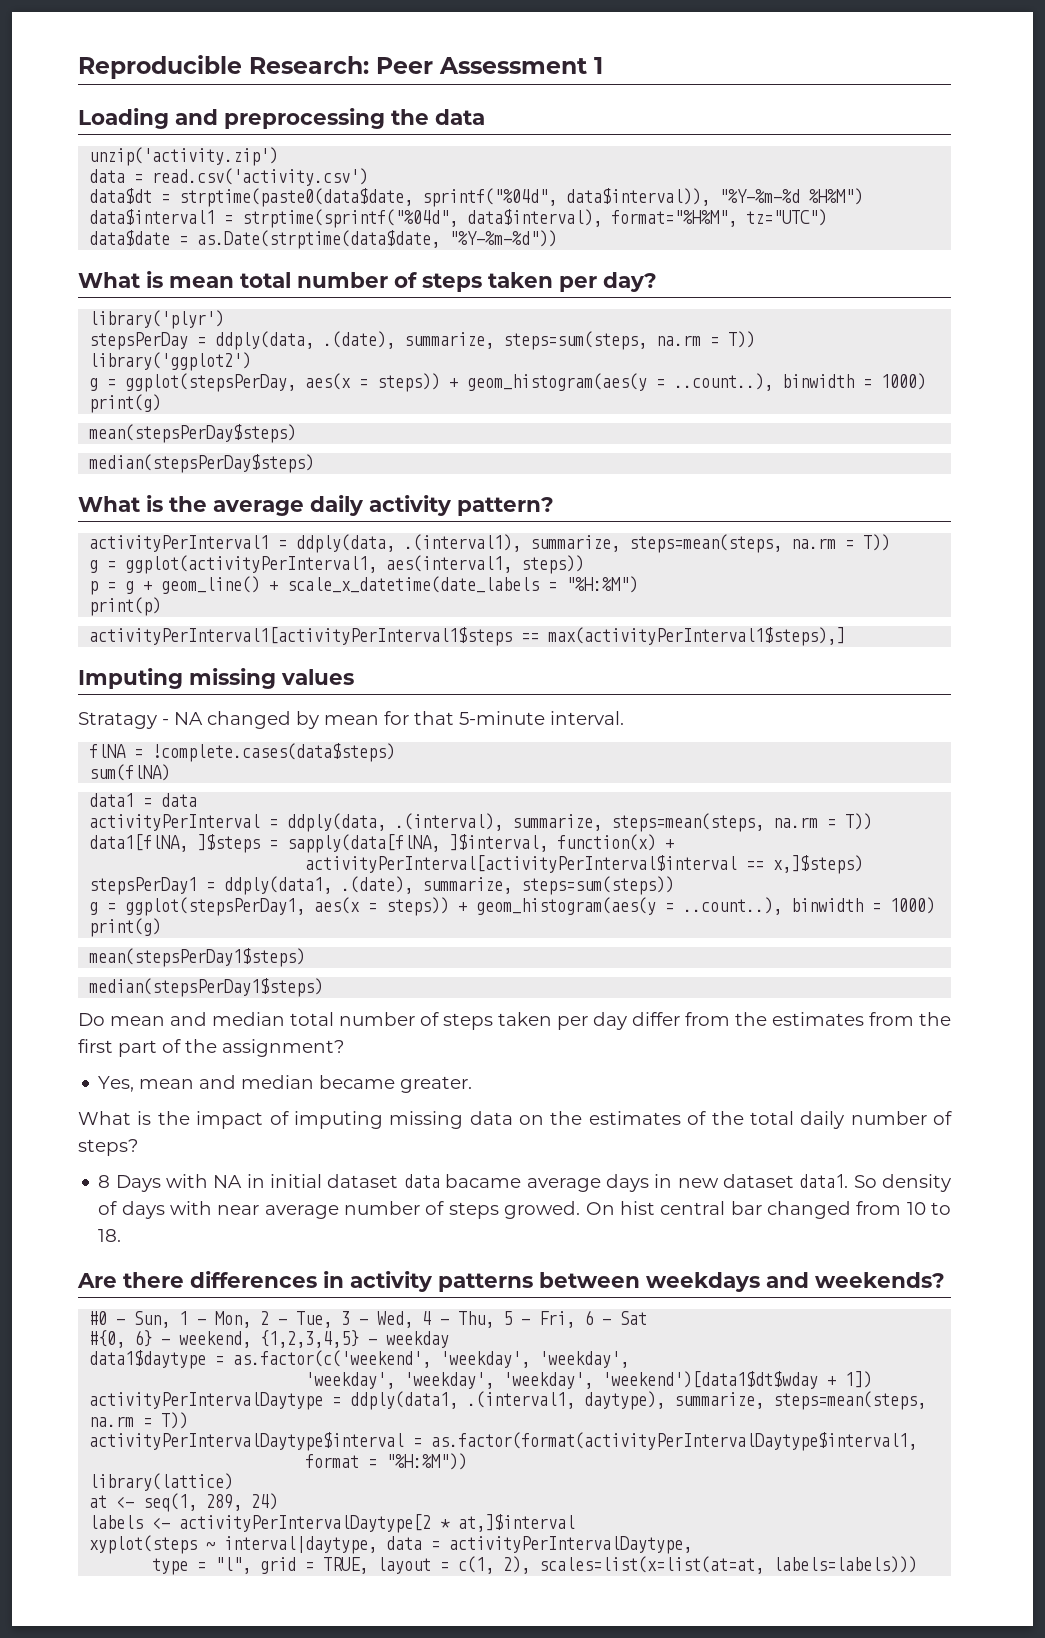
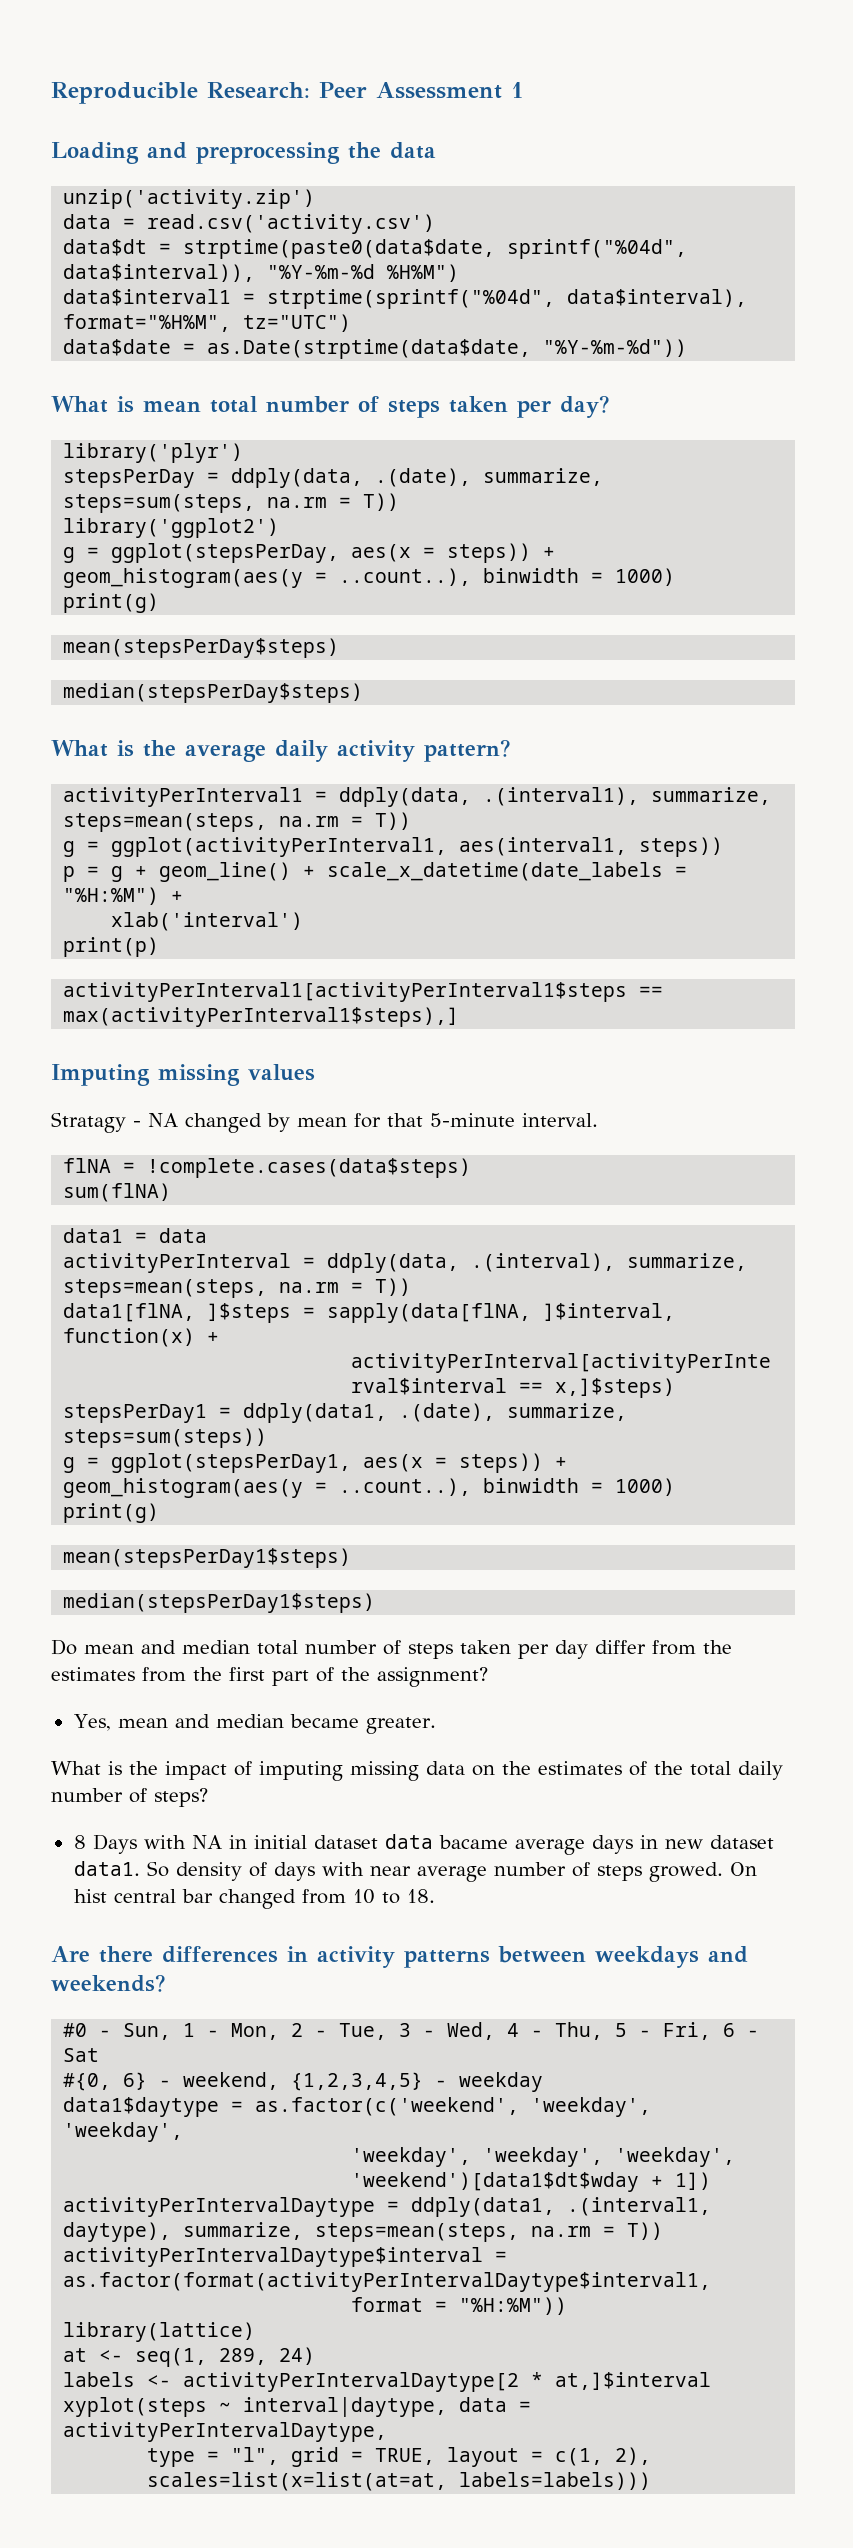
- p = g + geom_line() + scale_x_datetime(date_labels = "%H:%M")
+ p = g + geom_line() + scale_x_datetime(date_labels = "%H:%M") +
+ xlab('interval')

